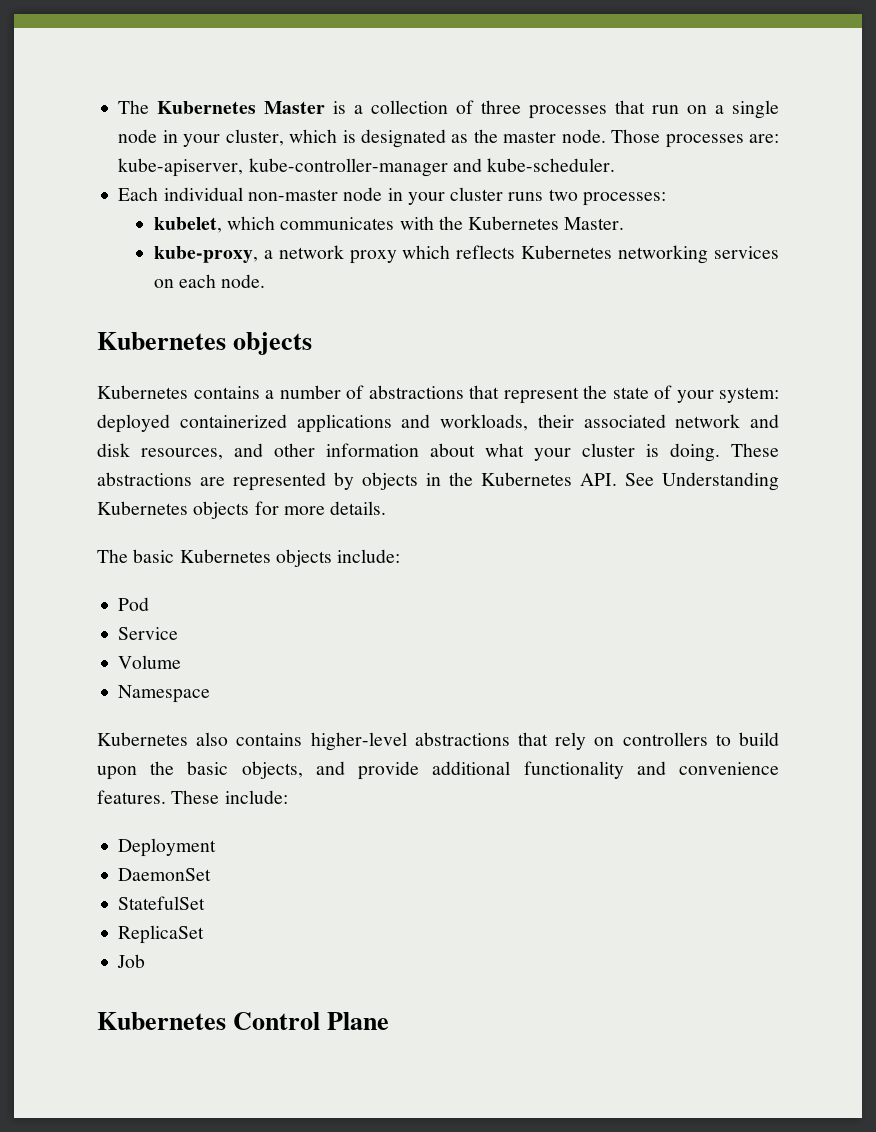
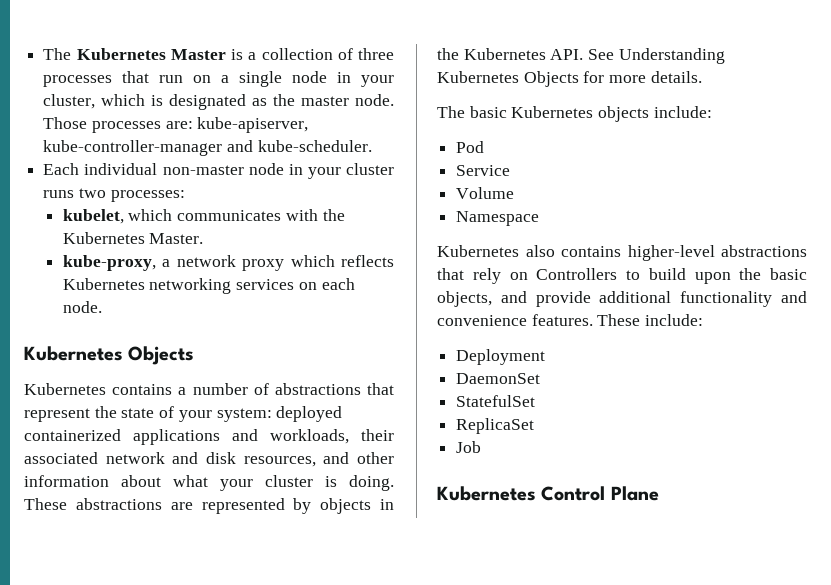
  kube-proxy, a network proxy which reflects Kubernetes networking services on each node.
- Kubernetes objects
+ Kubernetes Objects
- These abstractions are represented by objects in the Kubernetes API. See Understanding Kubernetes objects for more details.
+ These abstractions are represented by objects in the Kubernetes API. See Understanding Kubernetes Objects for more details.
- Kubernetes also contains higher-level abstractions that rely on controllers to build upon the basic objects, and provide additional functionality and convenience features.
+ Kubernetes also contains higher-level abstractions that rely on Controllers to build upon the basic objects, and provide additional functionality and convenience features.

